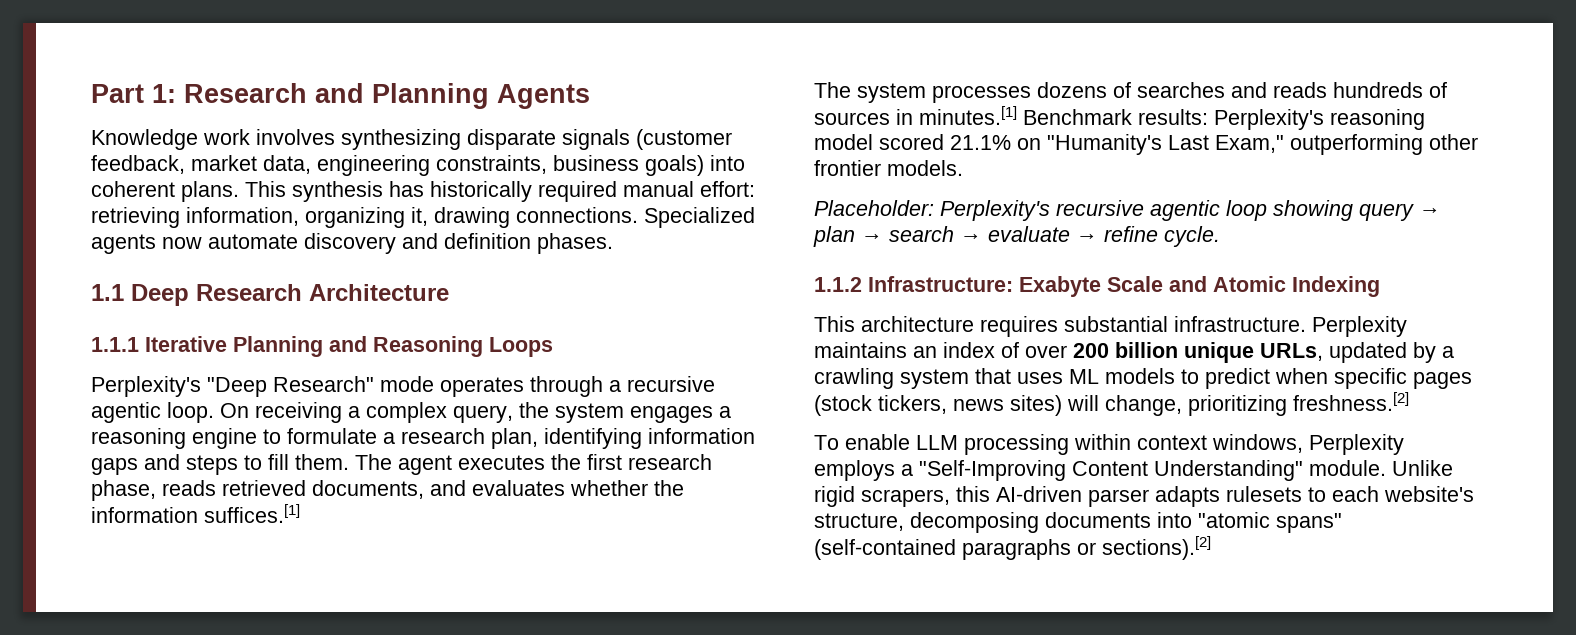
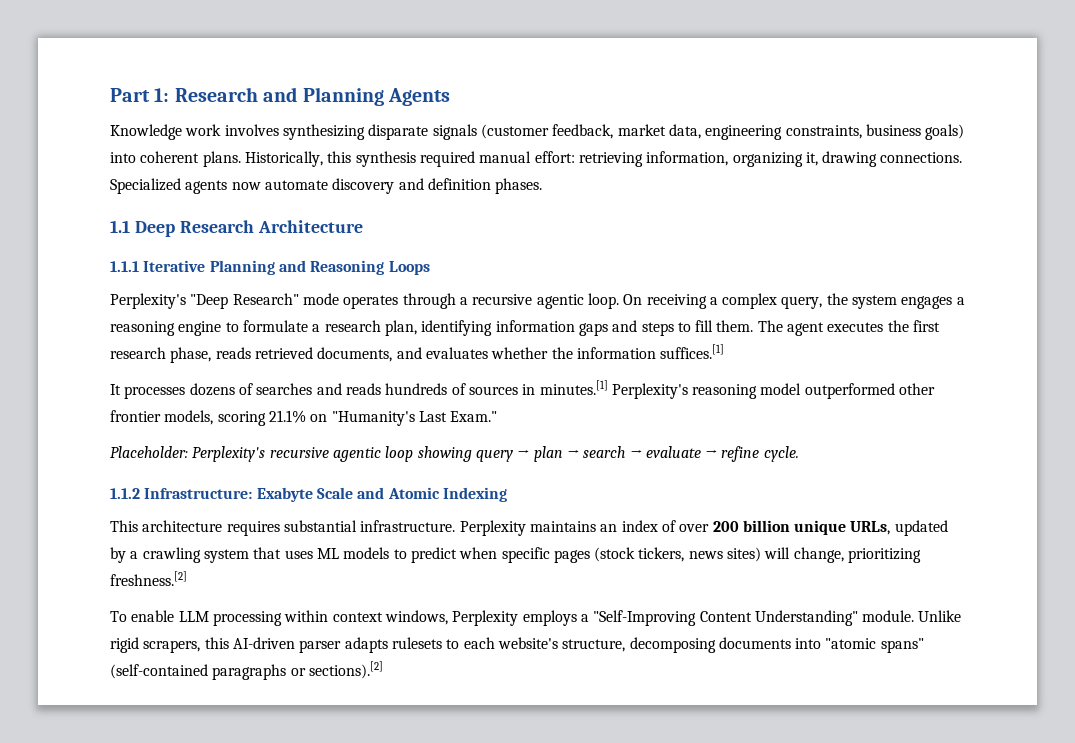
- This synthesis has historically required manual effort: retrieving information, organizing it, drawing connections.
+ Historically, this synthesis required manual effort: retrieving information, organizing it, drawing connections.
- The system processes dozens of searches and reads hundreds of sources in minutes.[1] Benchmark results: Perplexity's reasoning model scored 21.1% on "Humanity's Last Exam," outperforming other frontier models.
+ It processes dozens of searches and reads hundreds of sources in minutes.[1] Perplexity's reasoning model outperformed other frontier models, scoring 21.1% on "Humanity's Last Exam."

